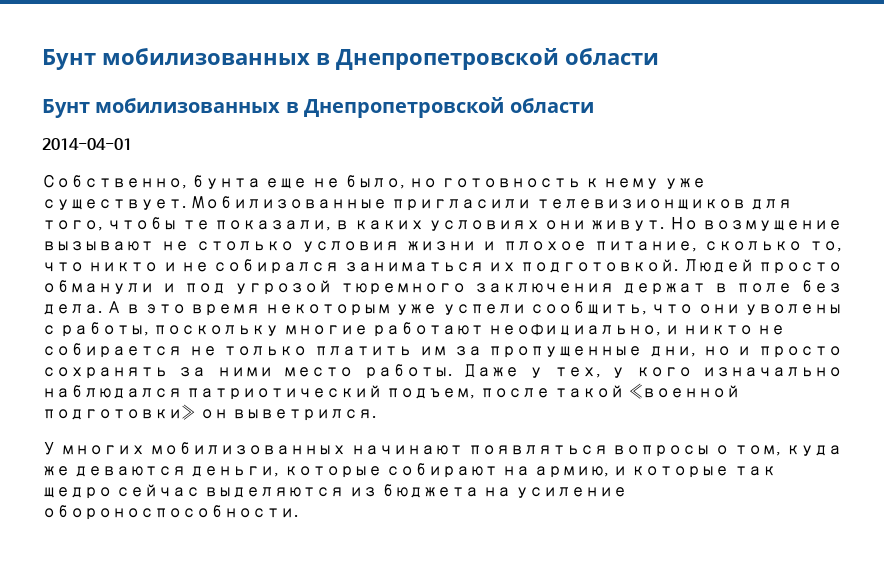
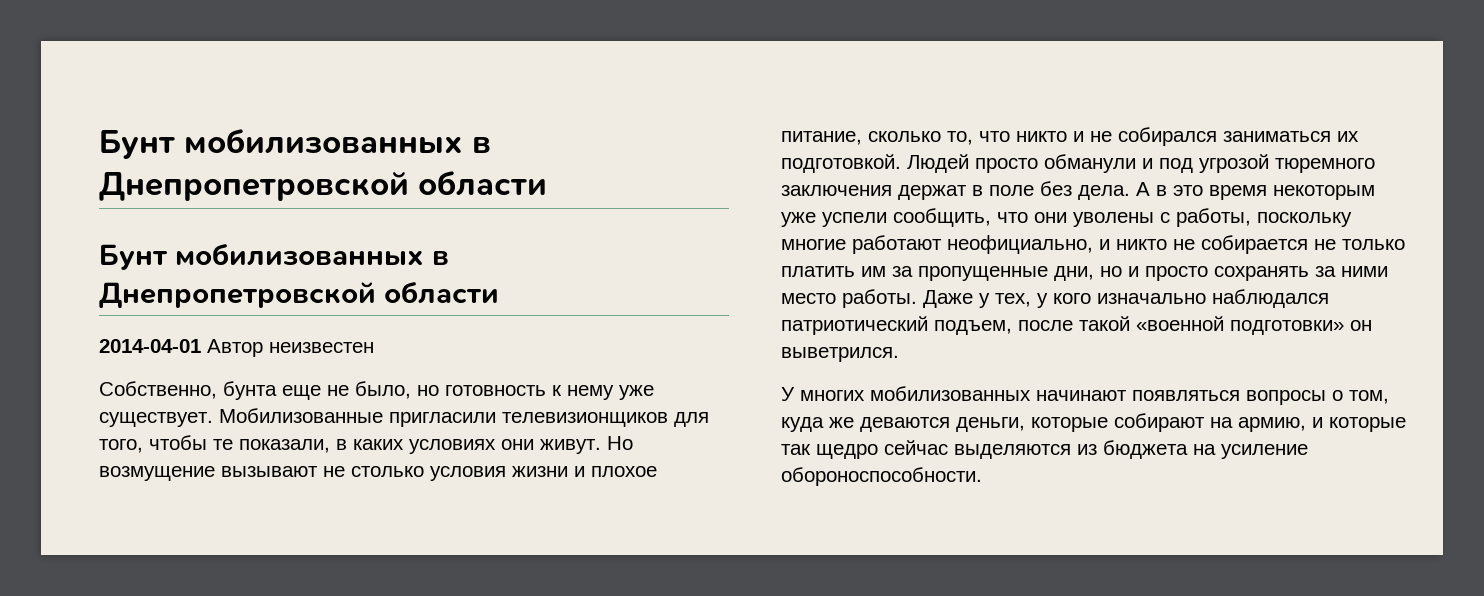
- 2014-04-01
+ 2014-04-01 Автор неизвестен

